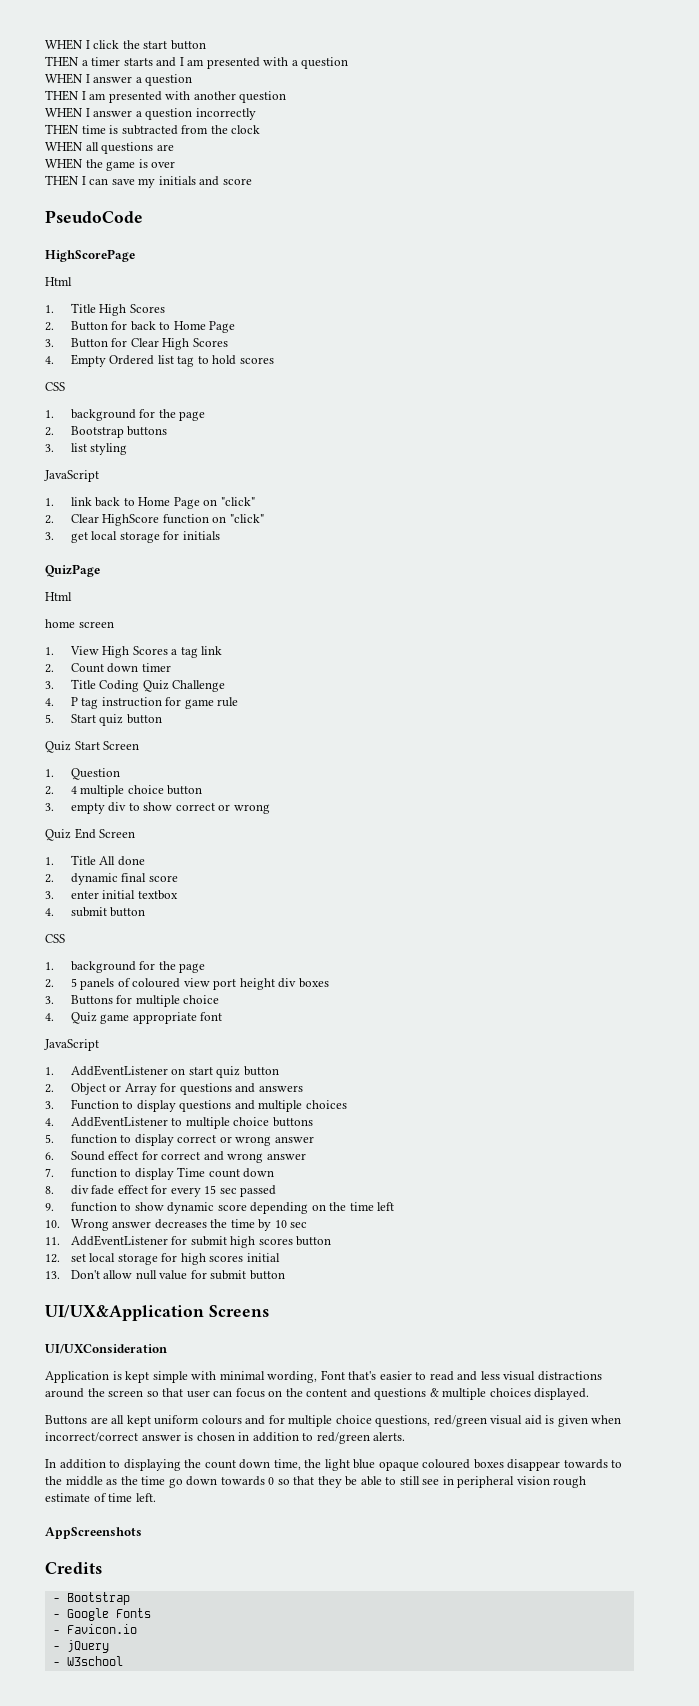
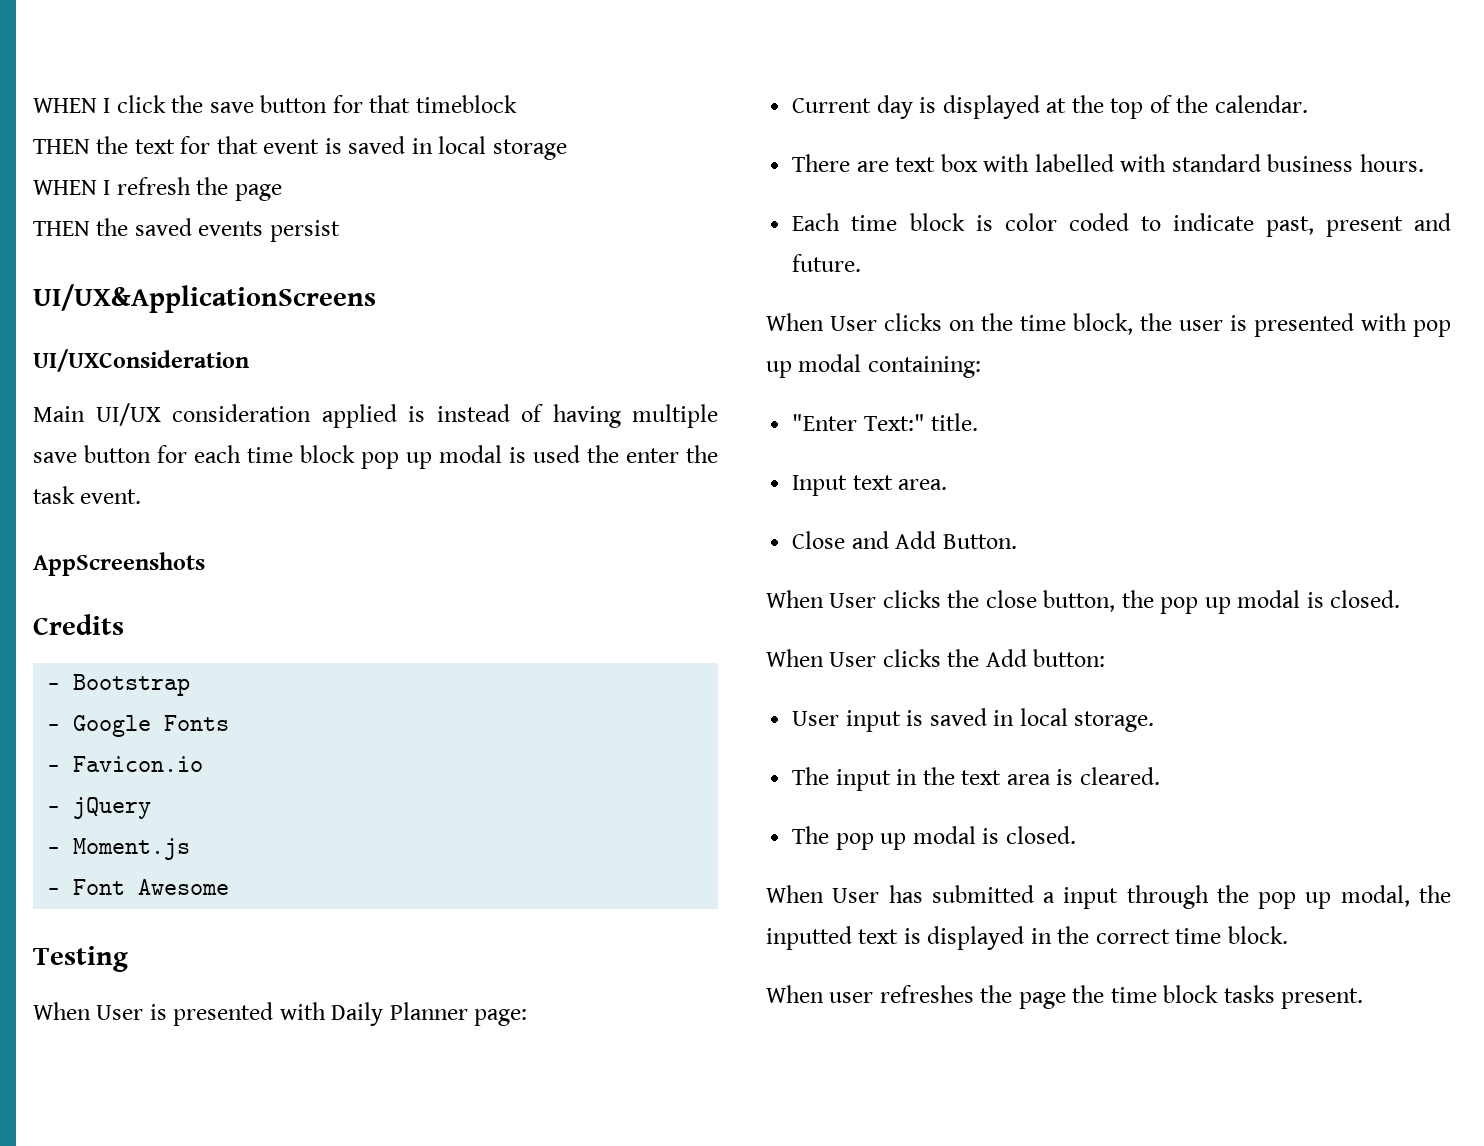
- WHEN I click the start button
- THEN a timer starts and I am presented with a question
- WHEN I answer a question
- THEN I am presented with another question
- WHEN I answer a question incorrectly
- THEN time is subtracted from the clock
- WHEN all questions are
- WHEN the game is over
- THEN I can save my initials and score
- PseudoCode
- HighScorePage
- Html
- 1. Title High Scores
- 2. Button for back to Home Page
- 3. Button for Clear High Scores
- 4. Empty Ordered list tag to hold scores
- CSS
- 1. background for the page
- 2. Bootstrap buttons
- 3. list styling
- JavaScript
- 1. link back to Home Page on "click"
- 2. Clear HighScore function on "click"
- 3. get local storage for initials
- QuizPage
- Html
- home screen
- 1. View High Scores a tag link
- 2. Count down timer
- 3. Title Coding Quiz Challenge
- 4. P tag instruction for game rule
- 5. Start quiz button
- Quiz Start Screen
- 1. Question
- 2. 4 multiple choice button
- 3. empty div to show correct or wrong
- Quiz End Screen
- 1. Title All done
- 2. dynamic final score
- 3. enter initial textbox
- 4. submit button
- CSS
- 1. background for the page
- 2. 5 panels of coloured view port height div boxes
- 3. Buttons for multiple choice
- 4. Quiz game appropriate font
- JavaScript
- 1. AddEventListener on start quiz button
- 2. Object or Array for questions and answers
- 3. Function to display questions and multiple choices
- 4. AddEventListener to multiple choice buttons
- 5. function to display correct or wrong answer
- 6. Sound effect for correct and wrong answer
- 7. function to display Time count down
- 8. div fade effect for every 15 sec passed
- 9. function to show dynamic score depending on the time left
- 10. Wrong answer decreases the time by 10 sec
- 11. AddEventListener for submit high scores button
- 12. set local storage for high scores initial
- 13. Don't allow null value for submit button
- UI/UX&Application Screens
+ WHEN I click the save button for that timeblock
+ THEN the text for that event is saved in local storage
+ WHEN I refresh the page
+ THEN the saved events persist
+ UI/UX&ApplicationScreens
  UI/UXConsideration
- Application is kept simple with minimal wording, Font that's easier to read and less visual distractions around the screen so that user can focus on the content and questions & multiple choices displayed.
- Buttons are all kept uniform colours and for multiple choice questions, red/green visual aid is given when incorrect/correct answer is chosen in addition to red/green alerts.
- In addition to displaying the count down time, the light blue opaque coloured boxes disappear towards to the middle as the time go down towards 0 so that they be able to still see in peripheral vision rough estimate of time left.
+ Main UI/UX consideration applied is instead of having multiple save button for each time block pop up modal is used the enter the task event.
- - W3school
+ - Moment.js
+ - Font Awesome
+ Testing
+ When User is presented with Daily Planner page:
+ Current day is displayed at the top of the calendar.
+ There are text box with labelled with standard business hours.
+ Each time block is color coded to indicate past, present and future.
+ When User clicks on the time block, the user is presented with pop up modal containing:
+ "Enter Text:" title.
+ Input text area.
+ Close and Add Button.
+ When User clicks the close button, the pop up modal is closed.
+ When User clicks the Add button:
+ User input is saved in local storage.
+ The input in the text area is cleared.
+ The pop up modal is closed.
+ When User has submitted a input through the pop up modal, the inputted text is displayed in the correct time block.
+ When user refreshes the page the time block tasks present.

